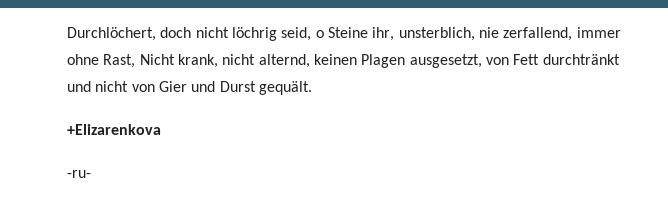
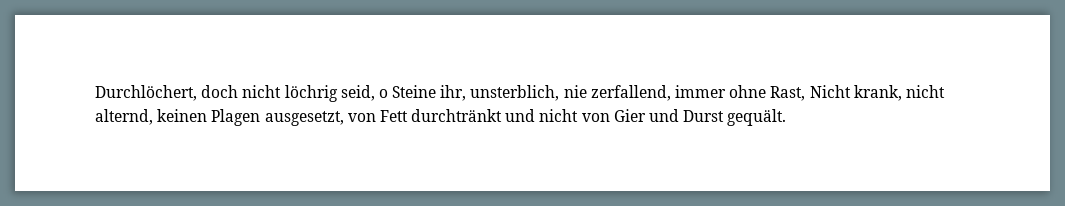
- +Elizarenkova
- -ru-

